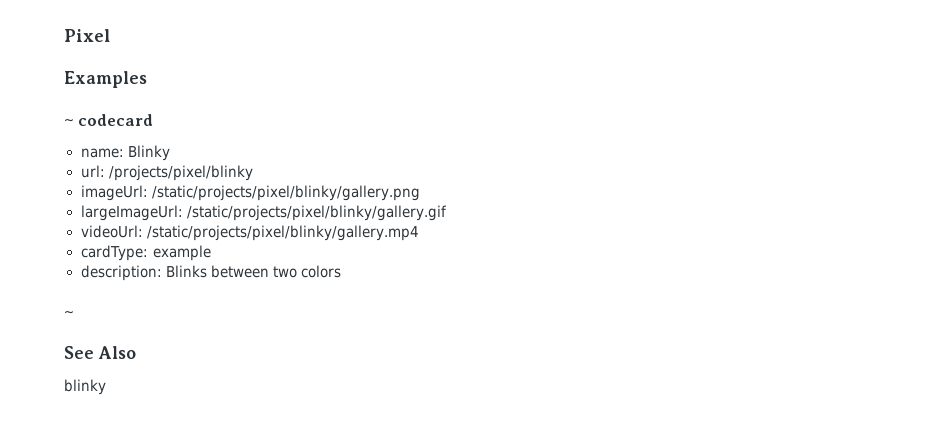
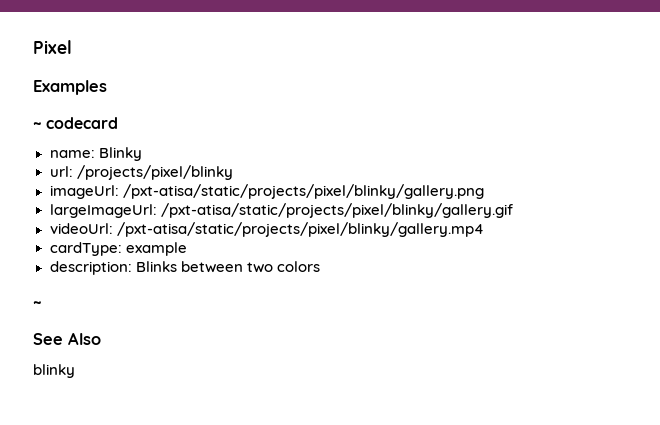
- imageUrl: /static/projects/pixel/blinky/gallery.png
+ imageUrl: /pxt-atisa/static/projects/pixel/blinky/gallery.png
- largeImageUrl: /static/projects/pixel/blinky/gallery.gif
+ largeImageUrl: /pxt-atisa/static/projects/pixel/blinky/gallery.gif
- videoUrl: /static/projects/pixel/blinky/gallery.mp4
+ videoUrl: /pxt-atisa/static/projects/pixel/blinky/gallery.mp4

